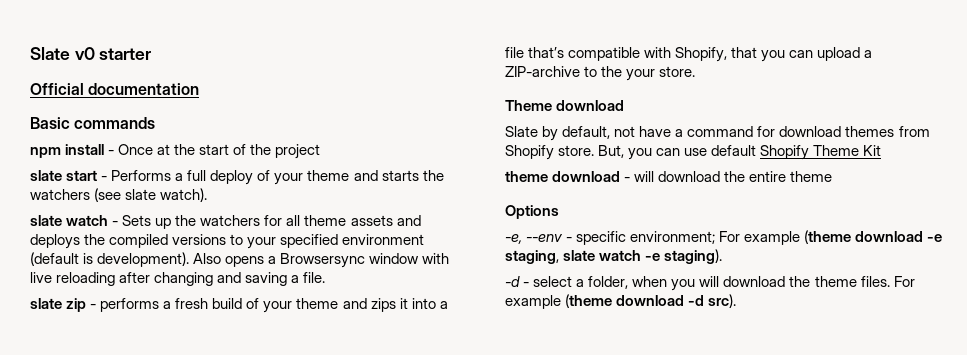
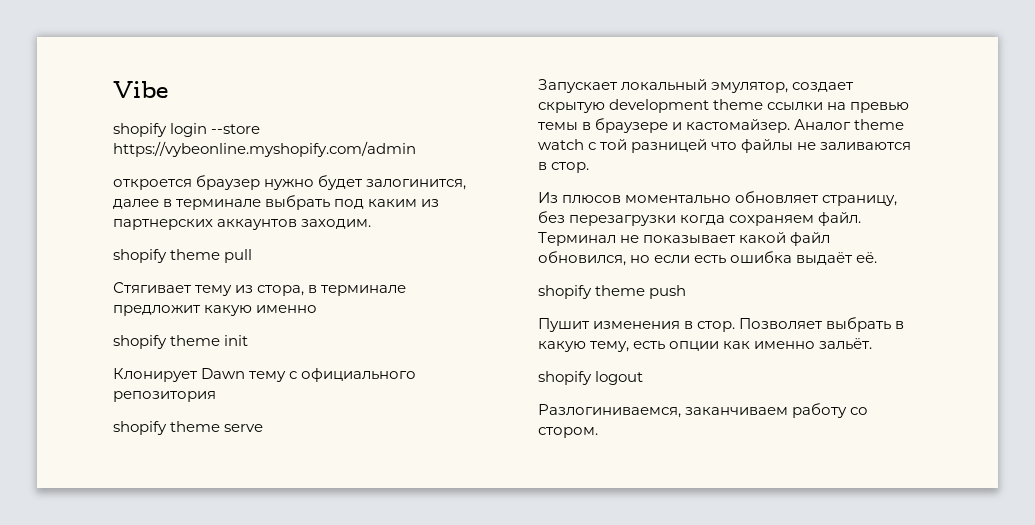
- Slate v0 starter
- Official documentation
- Basic commands
- npm install - Once at the start of the project
- slate start - Performs a full deploy of your theme and starts the watchers (see slate watch).
- slate watch - Sets up the watchers for all theme assets and deploys the compiled versions to your specified environment (default is development). Also opens a Browsersync window with live reloading after changing and saving a file.
- slate zip - performs a fresh build of your theme and zips it into a file that’s compatible with Shopify, that you can upload a ZIP-archive to the your store.
- Theme download
- Slate by default, not have a command for download themes from Shopify store. But, you can use default Shopify Theme Kit
- theme download - will download the entire theme
- Options
- -e, --env - specific environment; For example (theme download -e staging, slate watch -e staging).
- -d - select a folder, when you will download the theme files. For example (theme download -d src).
+ Vibe
+ shopify login --store https://vybeonline.myshopify.com/admin
+ откроется браузер нужно будет залогинится, далее в терминале выбрать под каким из партнерских аккаунтов заходим.
+ shopify theme pull
+ Стягивает тему из стора, в терминале предложит какую именно
+ shopify theme init
+ Клонирует Dawn тему с официального репозитория
+ shopify theme serve
+ Запускает локальный эмулятор, создает скрытую development theme ссылки на превью темы в браузере и кастомайзер. Аналог theme watch с той разницей что файлы не заливаются в стор.
+ Из плюсов моментально обновляет страницу, без перезагрузки когда сохраняем файл. Терминал не показывает какой файл обновился, но если есть ошибка выдаёт её.
+ shopify theme push
+ Пушит изменения в стор. Позволяет выбрать в какую тему, есть опции как именно зальёт.
+ shopify logout
+ Разлогиниваемся, заканчиваем работу со стором.

